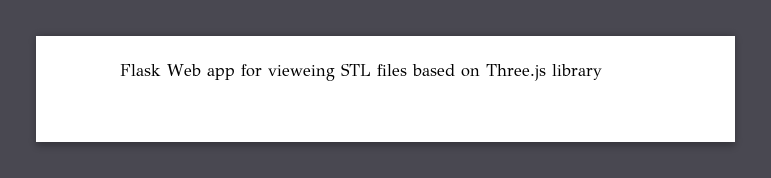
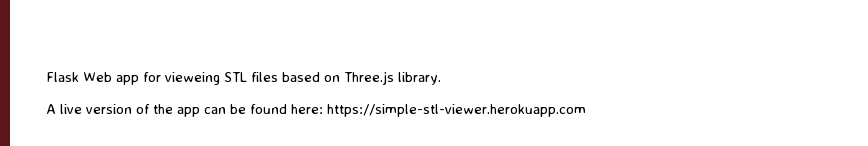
- Flask Web app for vieweing STL files based on Three.js library
+ Flask Web app for vieweing STL files based on Three.js library.
+ A live version of the app can be found here: https://simple-stl-viewer.herokuapp.com

